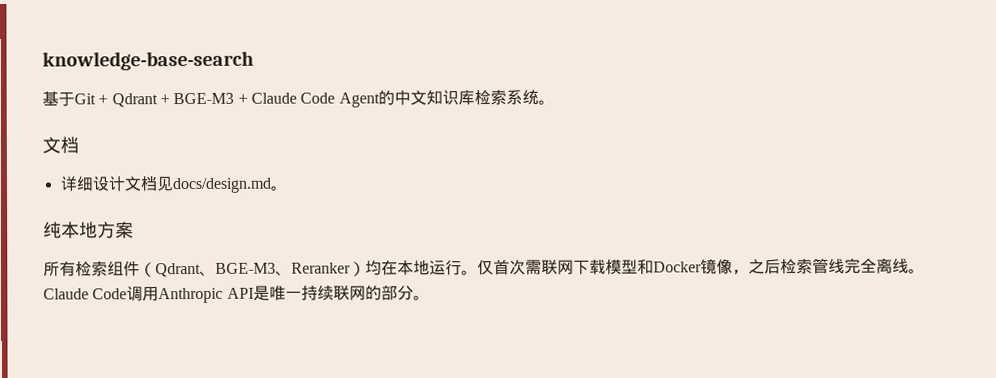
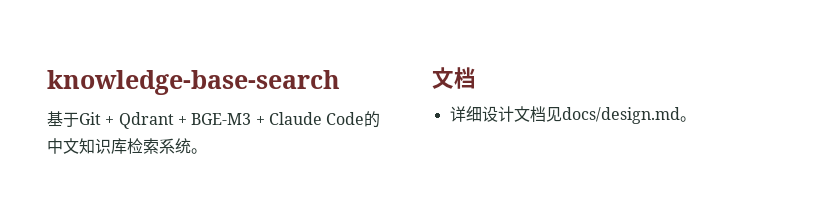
- 基于Git + Qdrant + BGE-M3 + Claude Code Agent的中文知识库检索系统。
+ 基于Git + Qdrant + BGE-M3 + Claude Code的中文知识库检索系统。
- 纯本地方案
- 所有检索组件（Qdrant、BGE-M3、Reranker）均在本地运行。仅首次需联网下载模型和Docker镜像，之后检索管线完全离线。Claude Code调用Anthropic API是唯一持续联网的部分。

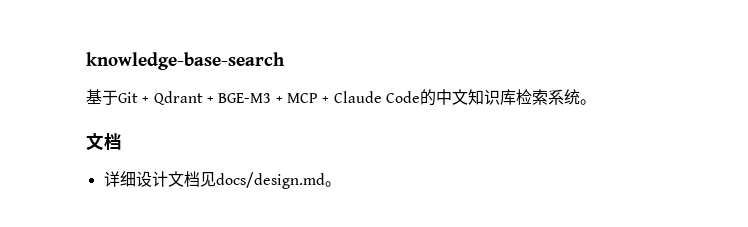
- 基于Git + Qdrant + BGE-M3 + Claude Code的中文知识库检索系统。
+ 基于Git + Qdrant + BGE-M3 + MCP + Claude Code的中文知识库检索系统。

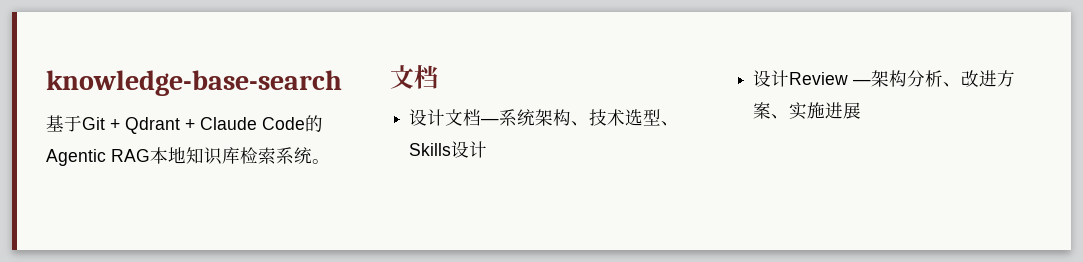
- 基于Git + Qdrant + BGE-M3 + MCP + Claude Code的中文知识库检索系统。
+ 基于Git + Qdrant + Claude Code的Agentic RAG本地知识库检索系统。
- 详细设计文档见docs/design.md。
+ 设计文档—系统架构、技术选型、Skills设计
+ 设计Review —架构分析、改进方案、实施进展

